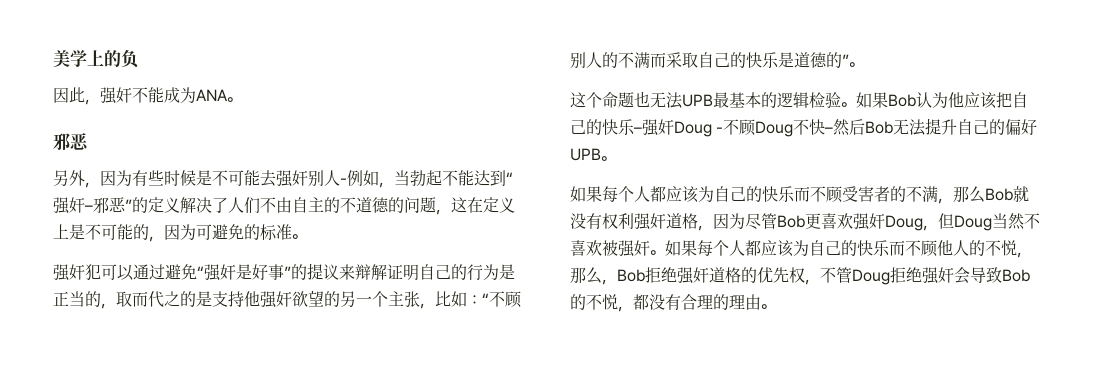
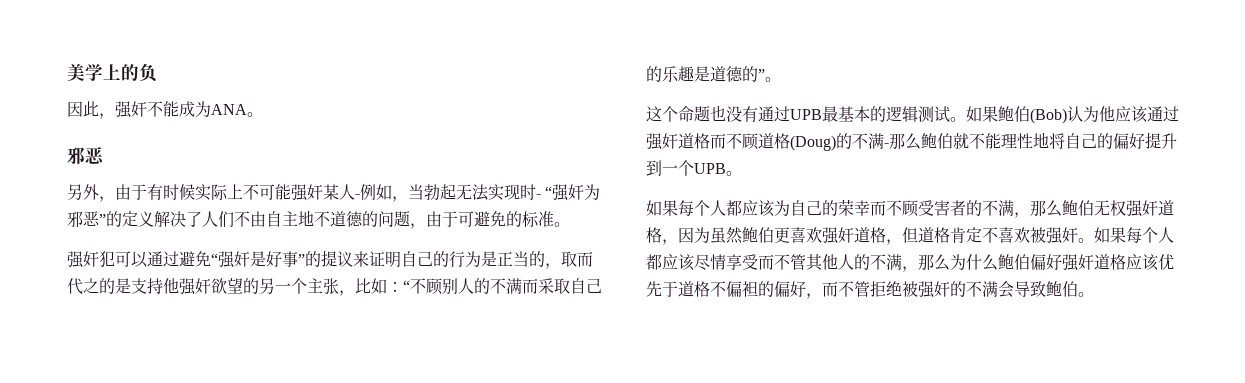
- 另外，因为有些时候是不可能去强奸别人-例如，当勃起不能达到“强奸–邪恶”的定义解决了人们不由自主的不道德的问题，这在定义上是不可能的，因为可避免的标准。
+ 另外，由于有时候实际上不可能强奸某人-例如，当勃起无法实现时- “强奸为邪恶”的定义解决了人们不由自主地不道德的问题，由于可避免的标准。
- 强奸犯可以通过避免“强奸是好事”的提议来辩解证明自己的行为是正当的，取而代之的是支持他强奸欲望的另一个主张，比如：“不顾别人的不满而采取自己的快乐是道德的”。
+ 强奸犯可以通过避免“强奸是好事”的提议来证明自己的行为是正当的，取而代之的是支持他强奸欲望的另一个主张，比如：“不顾别人的不满而采取自己的乐趣是道德的”。
- 这个命题也无法UPB最基本的逻辑检验。如果Bob认为他应该把自己的快乐–强奸Doug -不顾Doug不快–然后Bob无法提升自己的偏好UPB。
+ 这个命题也没有通过UPB最基本的逻辑测试。如果鲍伯(Bob)认为他应该通过强奸道格而不顾道格(Doug)的不满-那么鲍伯就不能理性地将自己的偏好提升到一个UPB。
- 如果每个人都应该为自己的快乐而不顾受害者的不满，那么Bob就没有权利强奸道格，因为尽管Bob更喜欢强奸Doug，但Doug当然不喜欢被强奸。
+ 如果每个人都应该为自己的荣幸而不顾受害者的不满，那么鲍伯无权强奸道格，因为虽然鲍伯更喜欢强奸道格，但道格肯定不喜欢被强奸。
- 如果每个人都应该为自己的快乐而不顾他人的不悦，那么，Bob拒绝强奸道格的优先权，不管Doug拒绝强奸会导致Bob的不悦，都没有合理的理由。
+ 如果每个人都应该尽情享受而不管其他人的不满，那么为什么鲍伯偏好强奸道格应该优先于道格不偏袒的偏好，而不管拒绝被强奸的不满会导致鲍伯。

